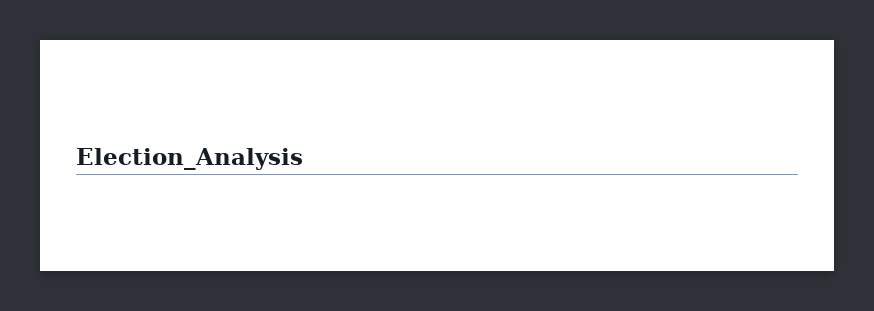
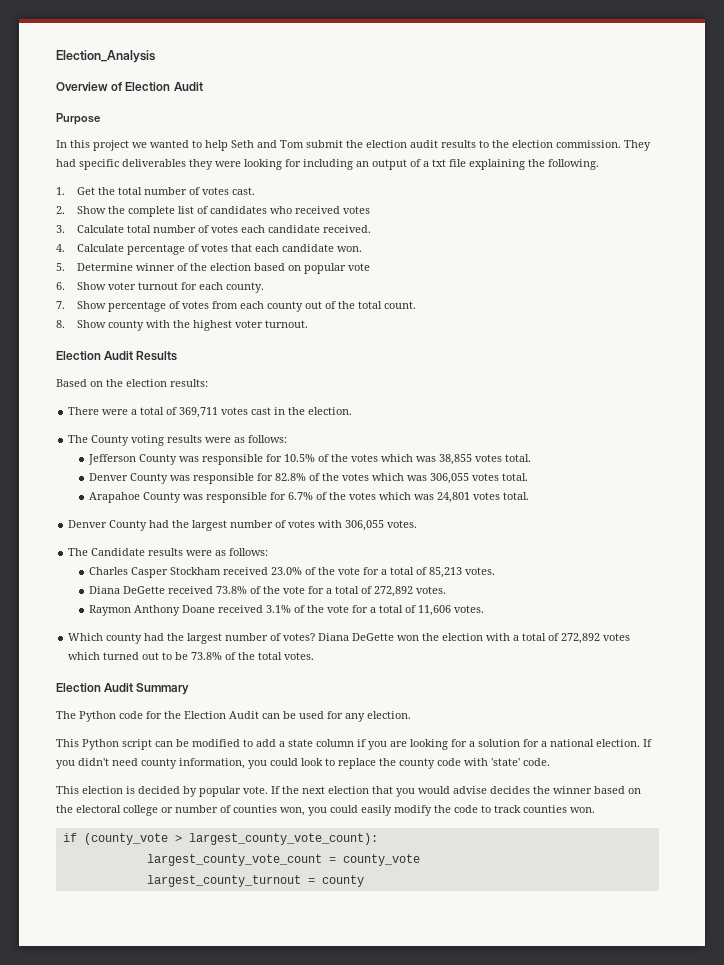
+ Overview of Election Audit
+ Purpose
+ In this project we wanted to help Seth and Tom submit the election audit results to the election commission. They had specific deliverables they were looking for including an output of a txt file explaining the following.
+ 1. Get the total number of votes cast.
+ 2. Show the complete list of candidates who received votes
+ 3. Calculate total number of votes each candidate received.
+ 4. Calculate percentage of votes that each candidate won.
+ 5. Determine winner of the election based on popular vote
+ 6. Show voter turnout for each county.
+ 7. Show percentage of votes from each county out of the total count.
+ 8. Show county with the highest voter turnout.
+ Election Audit Results
+ Based on the election results:
+ There were a total of 369,711 votes cast in the election.
+ The County voting results were as follows:
+ Jefferson County was responsible for 10.5% of the votes which was 38,855 votes total.
+ Denver County was responsible for 82.8% of the votes which was 306,055 votes total.
+ Arapahoe County was responsible for 6.7% of the votes which was 24,801 votes total.
+ Denver County had the largest number of votes with 306,055 votes.
+ The Candidate results were as follows:
+ Charles Casper Stockham received 23.0% of the vote for a total of 85,213 votes.
+ Diana DeGette received 73.8% of the vote for a total of 272,892 votes.
+ Raymon Anthony Doane received 3.1% of the vote for a total of 11,606 votes.
+ Which county had the largest number of votes? Diana DeGette won the election with a total of 272,892 votes which turned out to be 73.8% of the total votes.
+ Election Audit Summary
+ The Python code for the Election Audit can be used for any election.
+ This Python script can be modified to add a state column if you are looking for a solution for a national election. If you didn't need county information, you could look to replace the county code with 'state' code.
+ This election is decided by popular vote. If the next election that you would advise decides the winner based on the electoral college or number of counties won, you could easily modify the code to track counties won.
+ if (county_vote > largest_county_vote_count):
+ largest_county_vote_count = county_vote
+ largest_county_turnout = county

